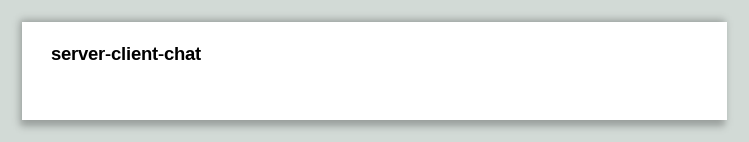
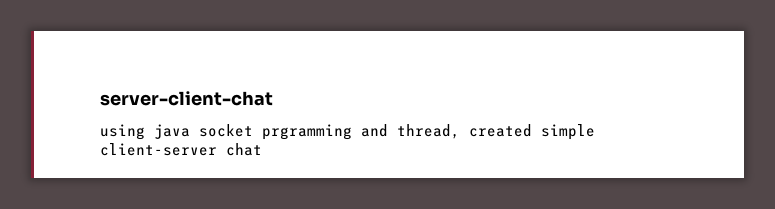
+ using java socket prgramming and thread, created simple client-server chat

